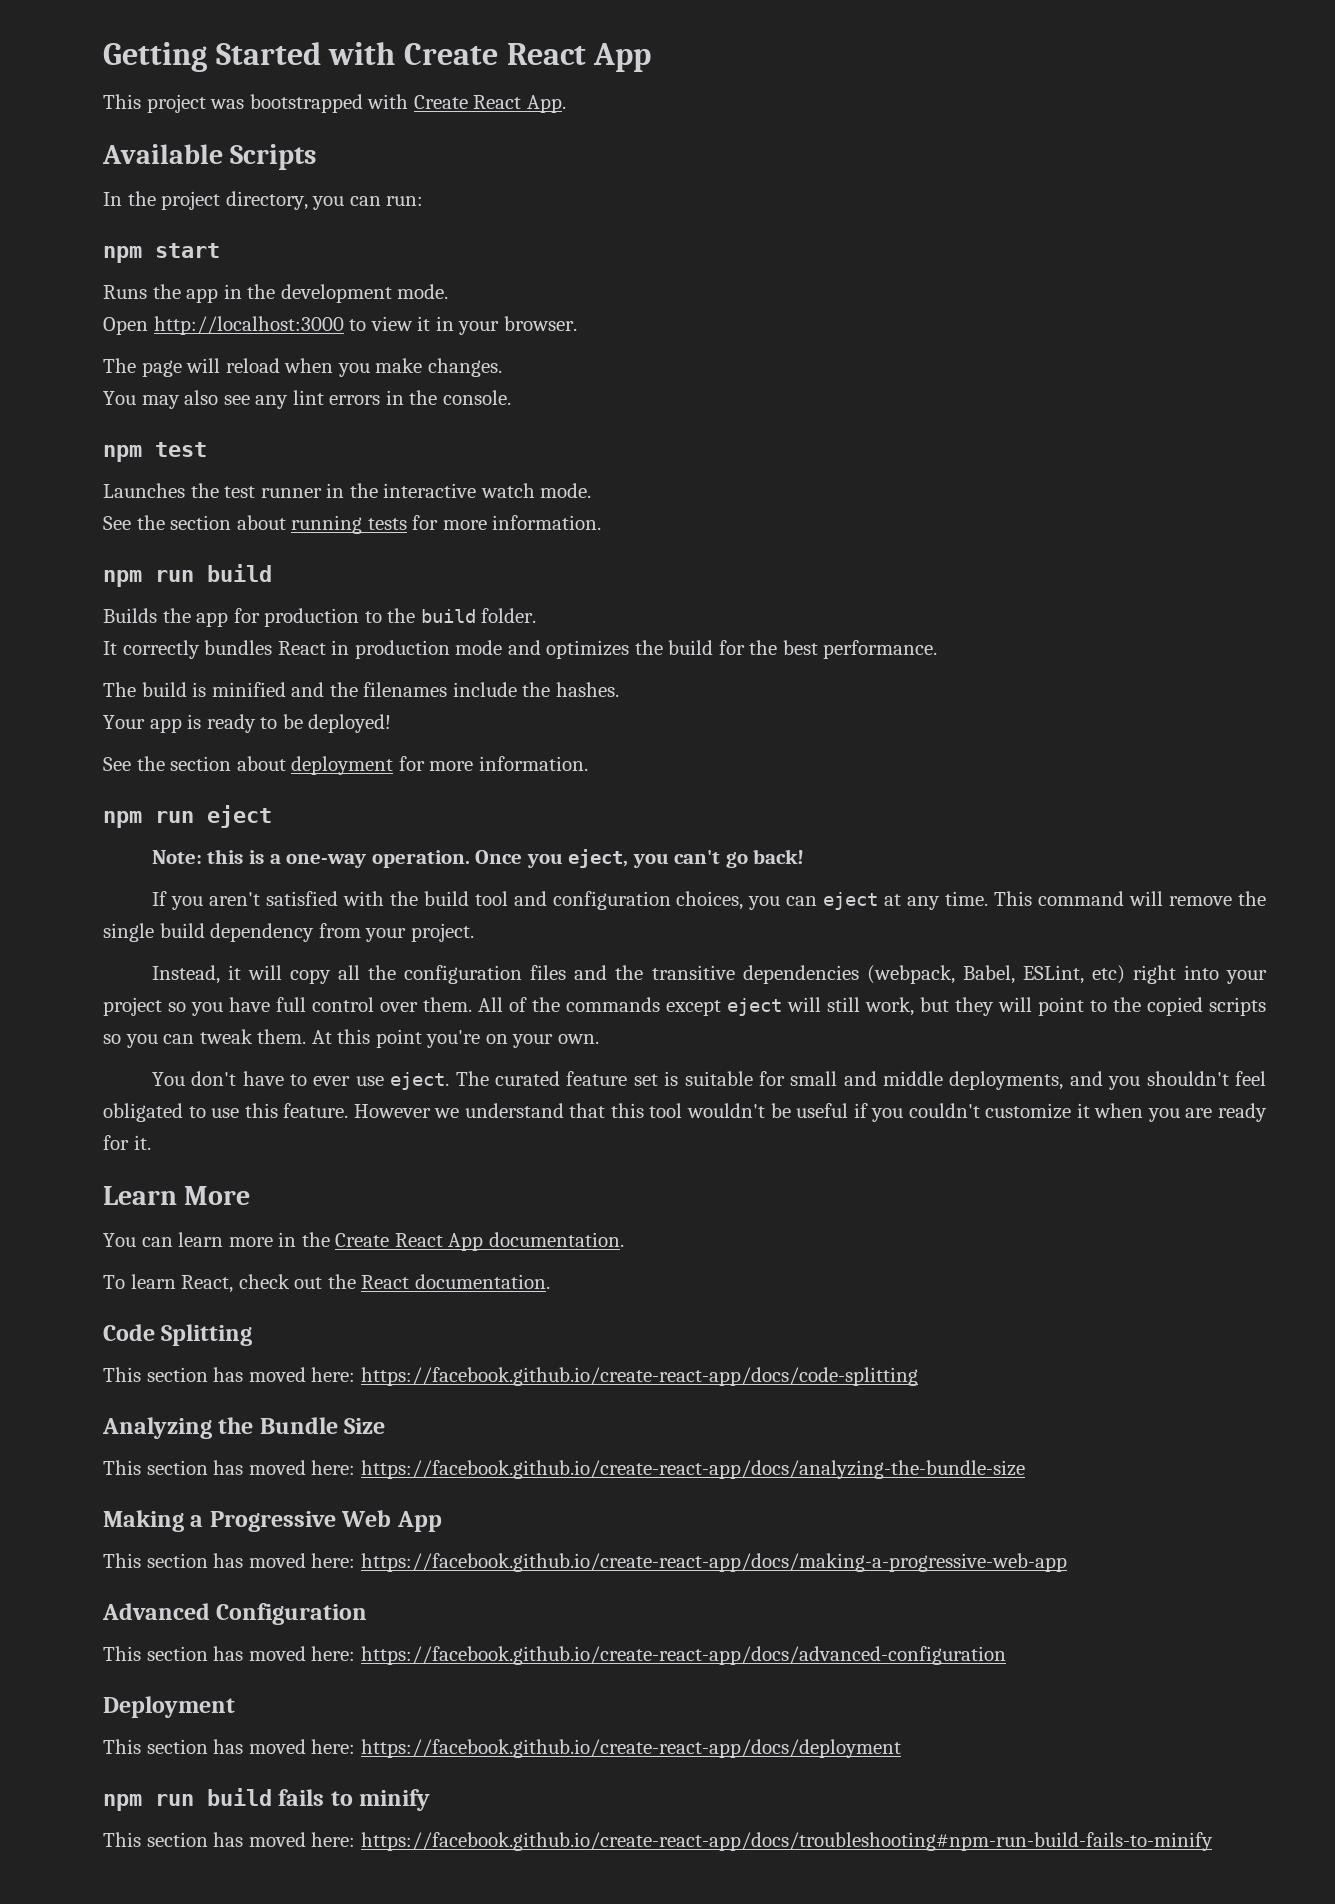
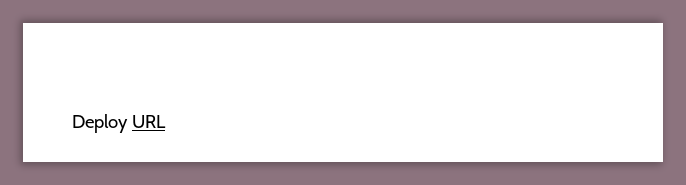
- Getting Started with Create React App
- This project was bootstrapped with Create React App.
- Available Scripts
- In the project directory, you can run:
- npm start
- Runs the app in the development mode.
- Open http://localhost:3000 to view it in your browser.
- The page will reload when you make changes.
- You may also see any lint errors in the console.
- npm test
- Launches the test runner in the interactive watch mode.
- See the section about running tests for more information.
- npm run build
- Builds the app for production to the build folder.
- It correctly bundles React in production mode and optimizes the build for the best performance.
- The build is minified and the filenames include the hashes.
- Your app is ready to be deployed!
- See the section about deployment for more information.
- npm run eject
- Note: this is a one-way operation. Once you eject, you can't go back!
- If you aren't satisfied with the build tool and configuration choices, you can eject at any time. This command will remove the single build dependency from your project.
- Instead, it will copy all the configuration files and the transitive dependencies (webpack, Babel, ESLint, etc) right into your project so you have full control over them. All of the commands except eject will still work, but they will point to the copied scripts so you can tweak them. At this point you're on your own.
- You don't have to ever use eject. The curated feature set is suitable for small and middle deployments, and you shouldn't feel obligated to use this feature. However we understand that this tool wouldn't be useful if you couldn't customize it when you are ready for it.
- Learn More
- You can learn more in the Create React App documentation.
- To learn React, check out the React documentation.
- Code Splitting
- This section has moved here: https://facebook.github.io/create-react-app/docs/code-splitting
- Analyzing the Bundle Size
- This section has moved here: https://facebook.github.io/create-react-app/docs/analyzing-the-bundle-size
- Making a Progressive Web App
- This section has moved here: https://facebook.github.io/create-react-app/docs/making-a-progressive-web-app
- Advanced Configuration
- This section has moved here: https://facebook.github.io/create-react-app/docs/advanced-configuration
- Deployment
- This section has moved here: https://facebook.github.io/create-react-app/docs/deployment
- npm run build fails to minify
- This section has moved here: https://facebook.github.io/create-react-app/docs/troubleshooting#npm-run-build-fails-to-minify
+ Deploy URL

